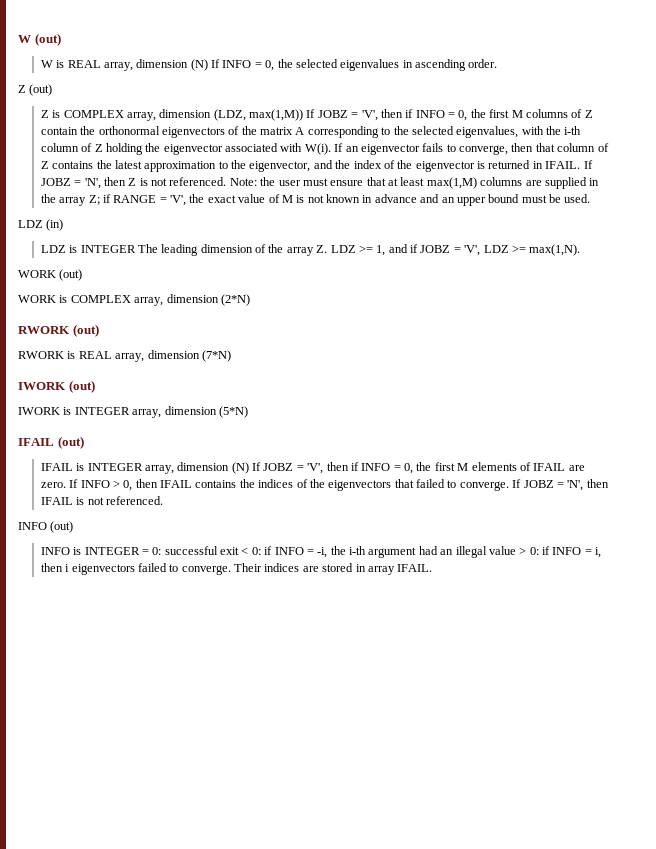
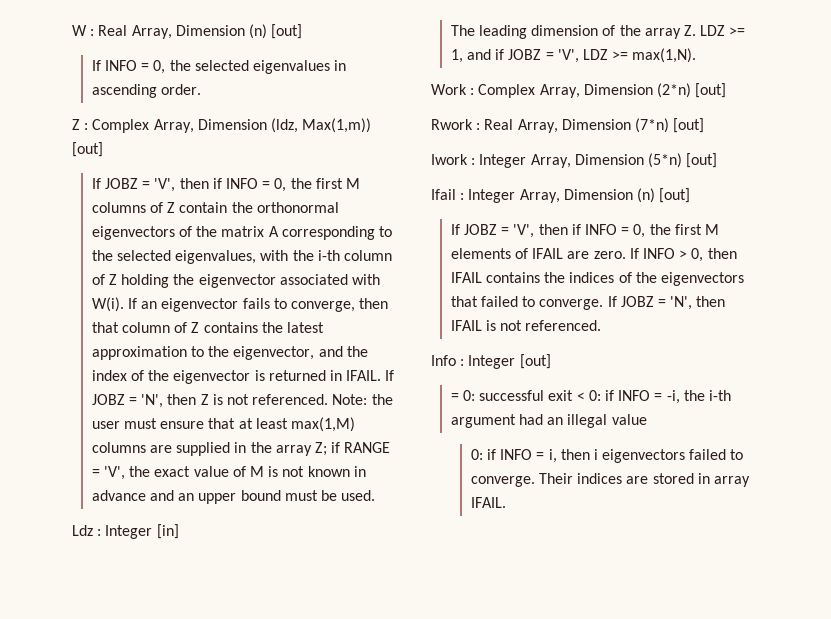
- W (out)
- W is REAL array, dimension (N) If INFO = 0, the selected eigenvalues in ascending order.
+ W : Real Array, Dimension (n) [out]
+ If INFO = 0, the selected eigenvalues in ascending order.
- Z (out)
- Z is COMPLEX array, dimension (LDZ, max(1,M)) If JOBZ = 'V', then if INFO = 0, the first M columns of Z contain the orthonormal eigenvectors of the matrix A corresponding to the selected eigenvalues, with the i-th column of Z holding the eigenvector associated with W(i).
+ Z : Complex Array, Dimension (ldz, Max(1,m)) [out]
+ If JOBZ = 'V', then if INFO = 0, the first M columns of Z contain the orthonormal eigenvectors of the matrix A corresponding to the selected eigenvalues, with the i-th column of Z holding the eigenvector associated with W(i).
- LDZ (in)
- LDZ is INTEGER The leading dimension of the array Z. LDZ >= 1, and if JOBZ = 'V', LDZ >= max(1,N).
+ Ldz : Integer [in]
+ The leading dimension of the array Z. LDZ >= 1, and if JOBZ = 'V', LDZ >= max(1,N).
- WORK (out)
- WORK is COMPLEX array, dimension (2*N)
- RWORK (out)
- RWORK is REAL array, dimension (7*N)
- IWORK (out)
- IWORK is INTEGER array, dimension (5*N)
- IFAIL (out)
- IFAIL is INTEGER array, dimension (N) If JOBZ = 'V', then if INFO = 0, the first M elements of IFAIL are zero.
+ Work : Complex Array, Dimension (2*n) [out]
+ Rwork : Real Array, Dimension (7*n) [out]
+ Iwork : Integer Array, Dimension (5*n) [out]
+ Ifail : Integer Array, Dimension (n) [out]
+ If JOBZ = 'V', then if INFO = 0, the first M elements of IFAIL are zero.
- INFO (out)
- INFO is INTEGER = 0: successful exit < 0: if INFO = -i, the i-th argument had an illegal value > 0: if INFO = i, then i eigenvectors failed to converge.
+ Info : Integer [out]
+ = 0: successful exit < 0: if INFO = -i, the i-th argument had an illegal value
+ 0: if INFO = i, then i eigenvectors failed to converge.

